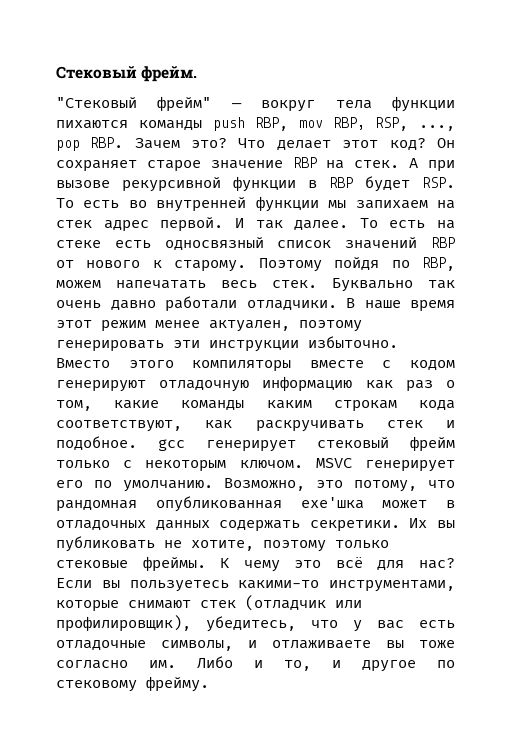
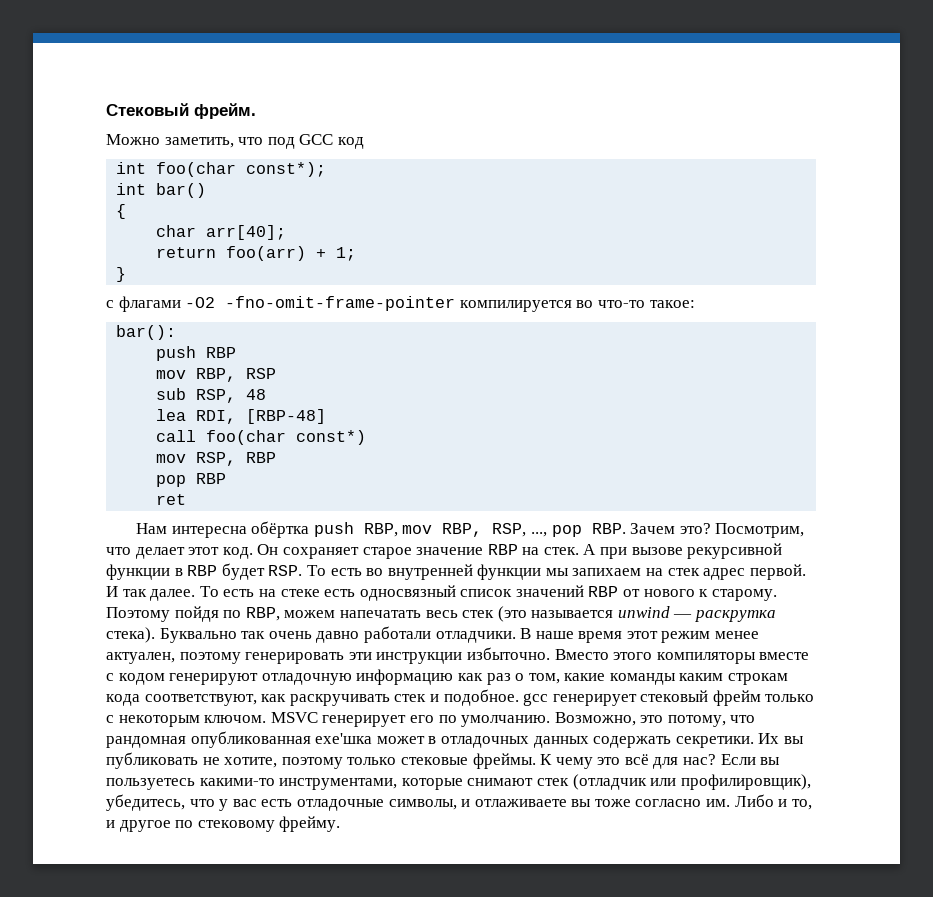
- "Стековый фрейм" — вокруг тела функции пихаются команды push RBP, mov RBP, RSP, ..., pop RBP. Зачем это?
+ Можно заметить, что под GCC код
+ int foo(char const*);
+ int bar()
+ {
+ char arr[40];
+ return foo(arr) + 1;
+ }
+ с флагами -O2 -fno-omit-frame-pointer компилируется во что-то такое:
+ bar():
+ push RBP
+ mov RBP, RSP
+ sub RSP, 48
+ lea RDI, [RBP-48]
+ call foo(char const*)
+ mov RSP, RBP
+ pop RBP
+ ret
+ Нам интересна обёртка push RBP, mov RBP, RSP, ..., pop RBP. Зачем это?
- Что делает этот код?
+ Посмотрим, что делает этот код.
- Поэтому пойдя по RBP, можем напечатать весь стек.
+ Поэтому пойдя по RBP, можем напечатать весь стек (это называется unwind — раскрутка стека).

